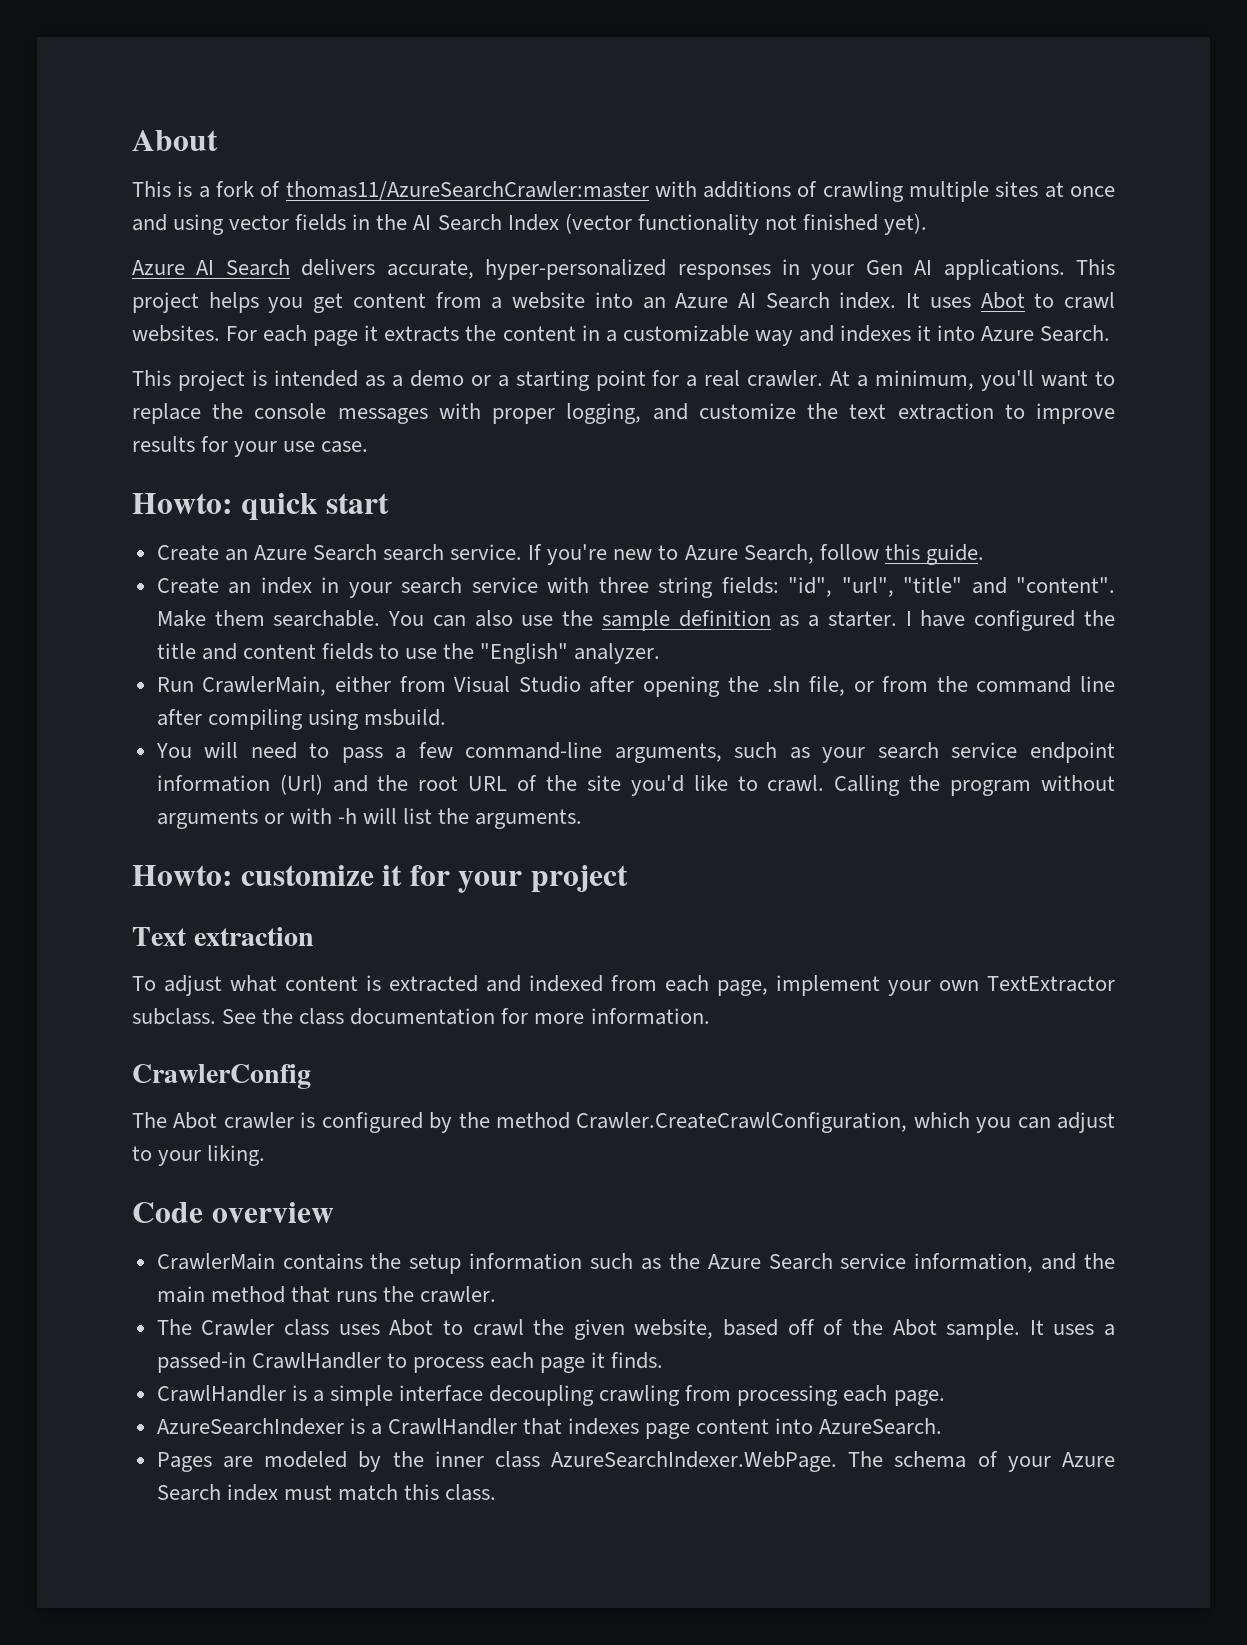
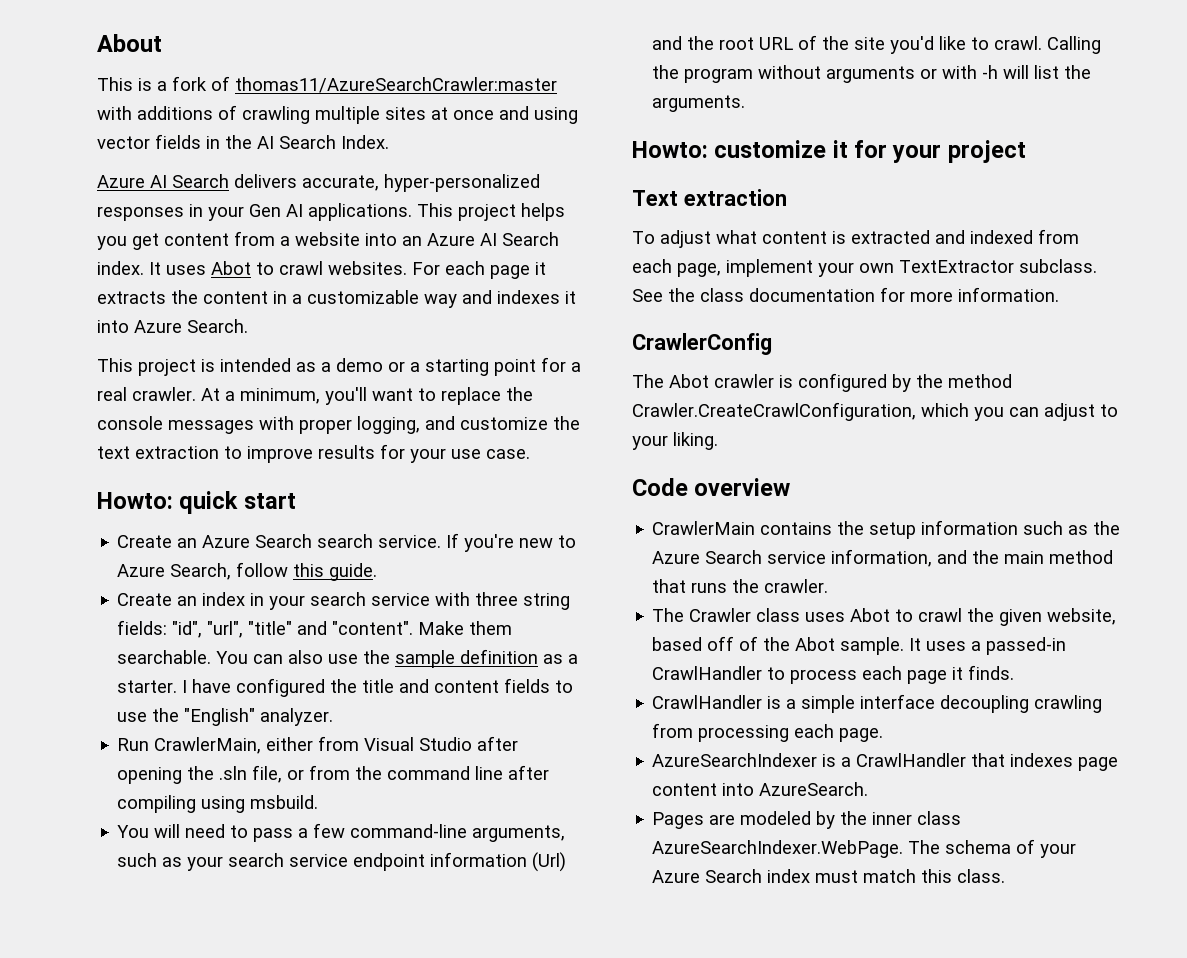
- This is a fork of thomas11/AzureSearchCrawler:master with additions of crawling multiple sites at once and using vector fields in the AI Search Index (vector functionality not finished yet).
+ This is a fork of thomas11/AzureSearchCrawler:master with additions of crawling multiple sites at once and using vector fields in the AI Search Index.

